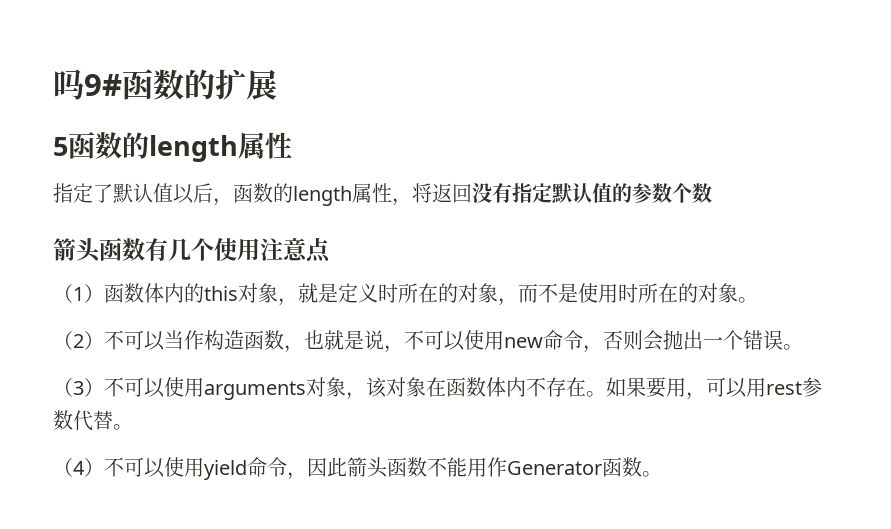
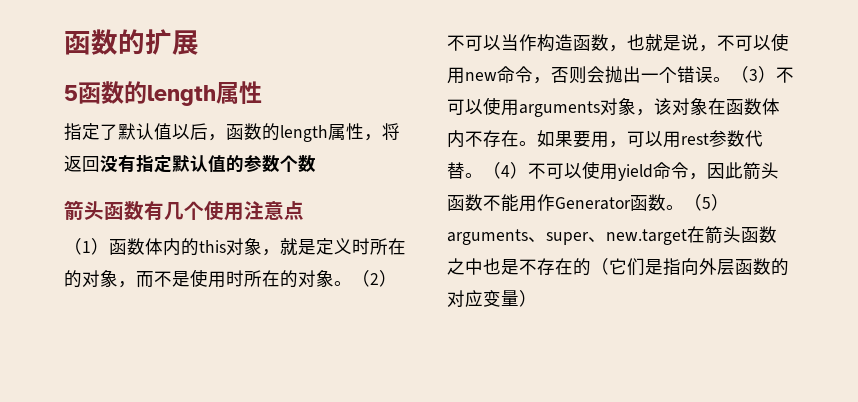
- 吗9#函数的扩展
+ 函数的扩展
- （1）函数体内的this对象，就是定义时所在的对象，而不是使用时所在的对象。
- （2）不可以当作构造函数，也就是说，不可以使用new命令，否则会抛出一个错误。
- （3）不可以使用arguments对象，该对象在函数体内不存在。
+ （1）函数体内的this对象，就是定义时所在的对象，而不是使用时所在的对象。（2）不可以当作构造函数，也就是说，不可以使用new命令，否则会抛出一个错误。（3）不可以使用arguments对象，该对象在函数体内不存在。
- 如果要用，可以用rest参数代替。
- （4）不可以使用yield命令，因此箭头函数不能用作Generator函数。
+ 如果要用，可以用rest参数代替。（4）不可以使用yield命令，因此箭头函数不能用作Generator函数。
+ （5）arguments、super、new.target在箭头函数之中也是不存在的（它们是指向外层函数的对应变量）

